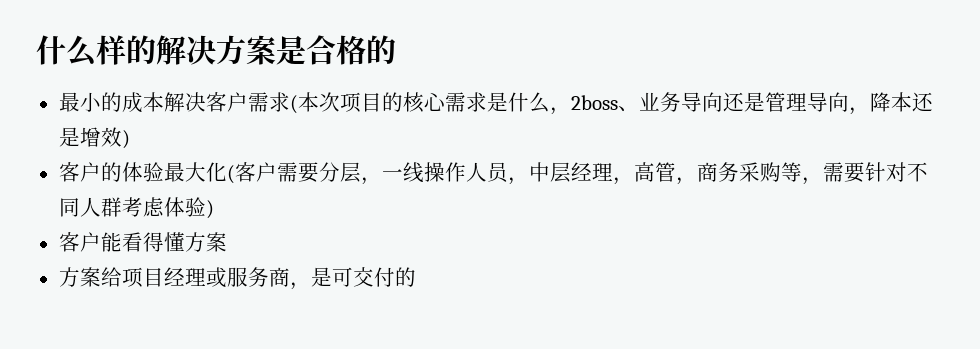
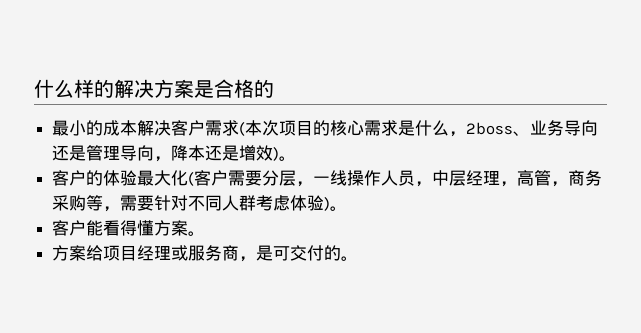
- 最小的成本解决客户需求(本次项目的核心需求是什么，2boss、业务导向还是管理导向，降本还是增效)
+ 最小的成本解决客户需求(本次项目的核心需求是什么，2boss、业务导向还是管理导向，降本还是增效)。
- 客户的体验最大化(客户需要分层，一线操作人员，中层经理，高管，商务采购等，需要针对不同人群考虑体验)
+ 客户的体验最大化(客户需要分层，一线操作人员，中层经理，高管，商务采购等，需要针对不同人群考虑体验)。
- 客户能看得懂方案
+ 客户能看得懂方案。
- 方案给项目经理或服务商，是可交付的
+ 方案给项目经理或服务商，是可交付的。

